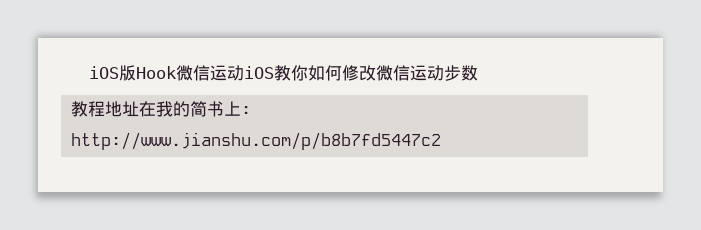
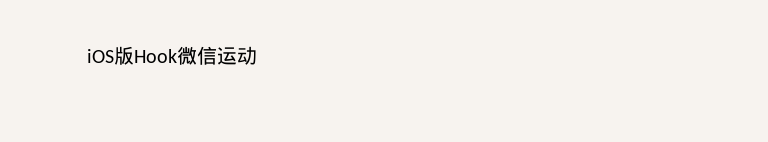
- iOS版Hook微信运动iOS教你如何修改微信运动步数
- 教程地址在我的简书上: http://www.jianshu.com/p/b8b7fd5447c2
+ iOS版Hook微信运动

